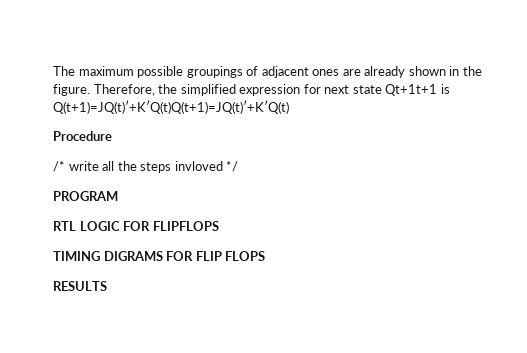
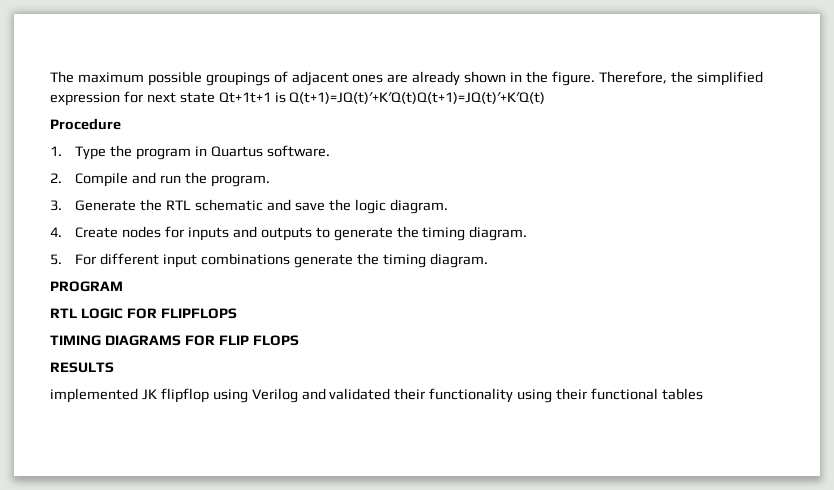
- /* write all the steps invloved */
+ 1. Type the program in Quartus software.
+ 2. Compile and run the program.
+ 3. Generate the RTL schematic and save the logic diagram.
+ 4. Create nodes for inputs and outputs to generate the timing diagram.
+ 5. For different input combinations generate the timing diagram.
- TIMING DIGRAMS FOR FLIP FLOPS
+ TIMING DIAGRAMS FOR FLIP FLOPS
+ implemented JK flipflop using Verilog and validated their functionality using their functional tables

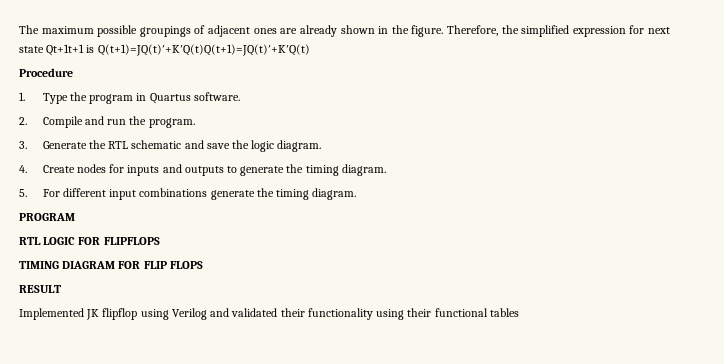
- TIMING DIAGRAMS FOR FLIP FLOPS
+ TIMING DIAGRAM FOR FLIP FLOPS
- RESULTS
- implemented JK flipflop using Verilog and validated their functionality using their functional tables
+ RESULT
+ Implemented JK flipflop using Verilog and validated their functionality using their functional tables

